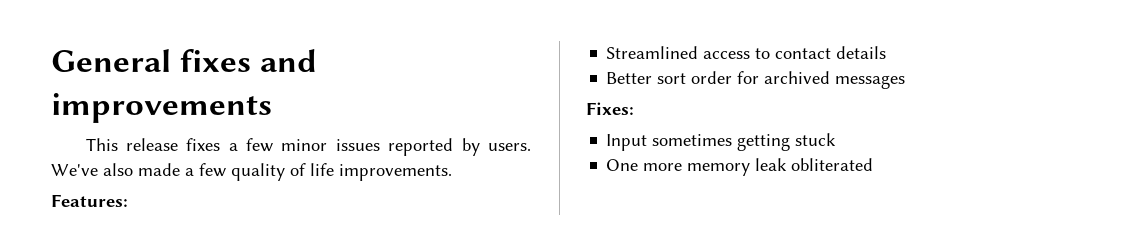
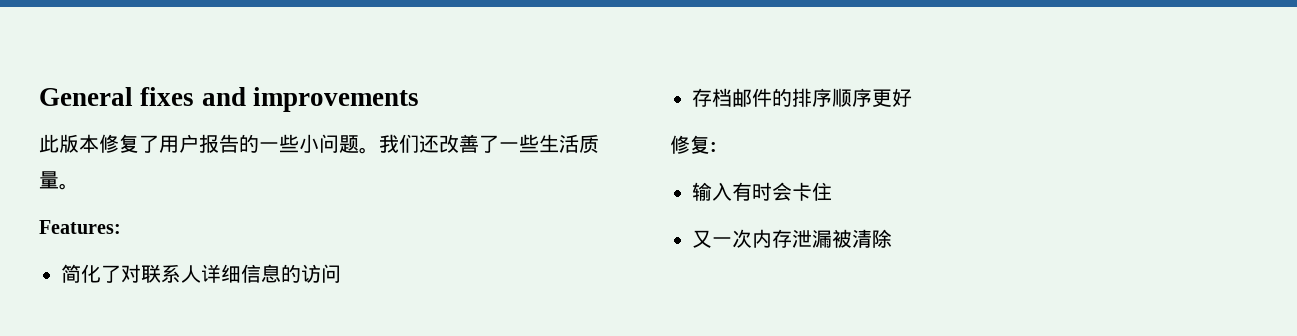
- This release fixes a few minor issues reported by users. We've also made a few quality of life improvements.
+ 此版本修复了用户报告的一些小问题。我们还改善了一些生活质量。
  Features:
- Streamlined access to contact details
- Better sort order for archived messages
- Fixes:
- Input sometimes getting stuck
- One more memory leak obliterated
+ 简化了对联系人详细信息的访问
+ 存档邮件的排序顺序更好
+ 修复:
+ 输入有时会卡住
+ 又一次内存泄漏被清除

